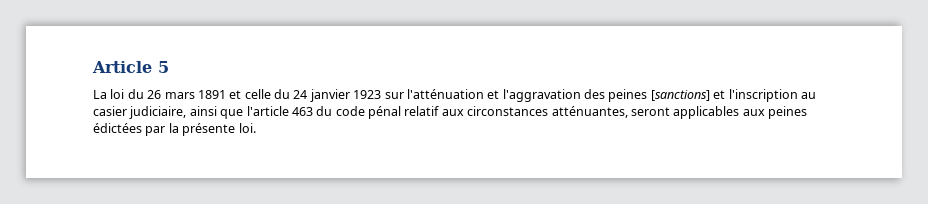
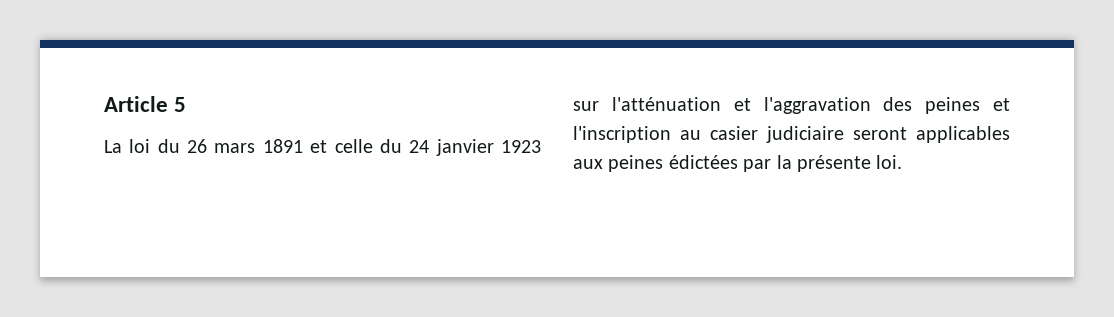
- La loi du 26 mars 1891 et celle du 24 janvier 1923 sur l'atténuation et l'aggravation des peines [sanctions] et l'inscription au casier judiciaire, ainsi que l'article 463 du code pénal relatif aux circonstances atténuantes, seront applicables aux peines édictées par la présente loi.
+ La loi du 26 mars 1891 et celle du 24 janvier 1923 sur l'atténuation et l'aggravation des peines et l'inscription au casier judiciaire seront applicables aux peines édictées par la présente loi.

